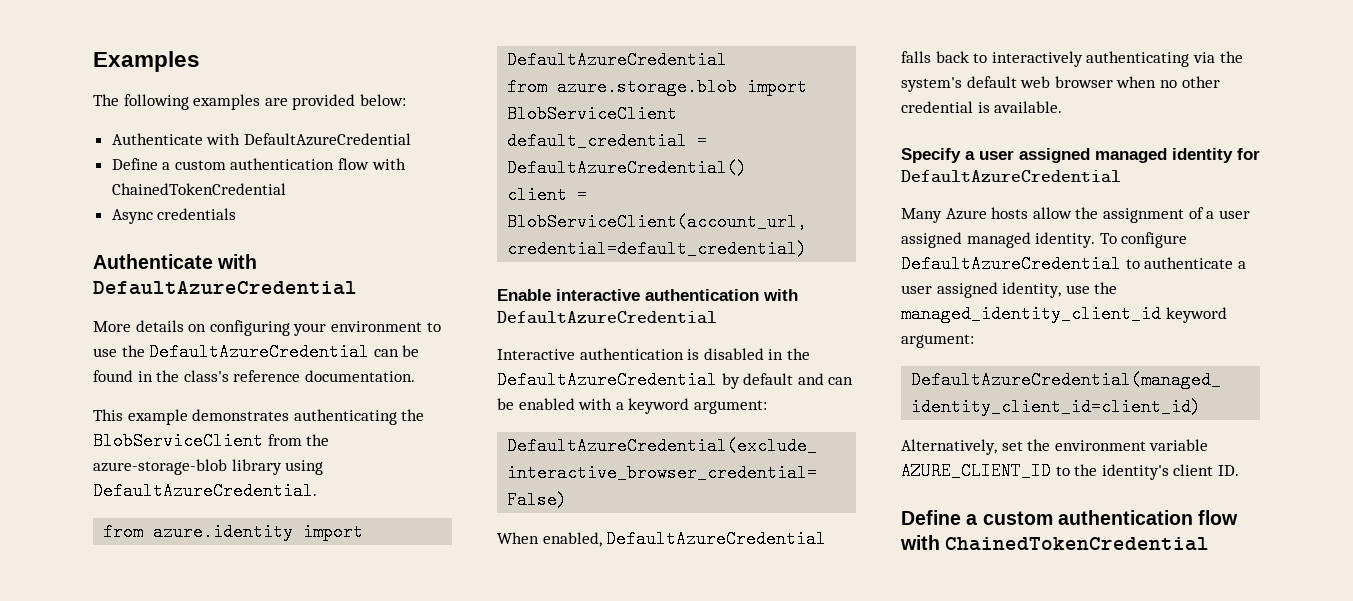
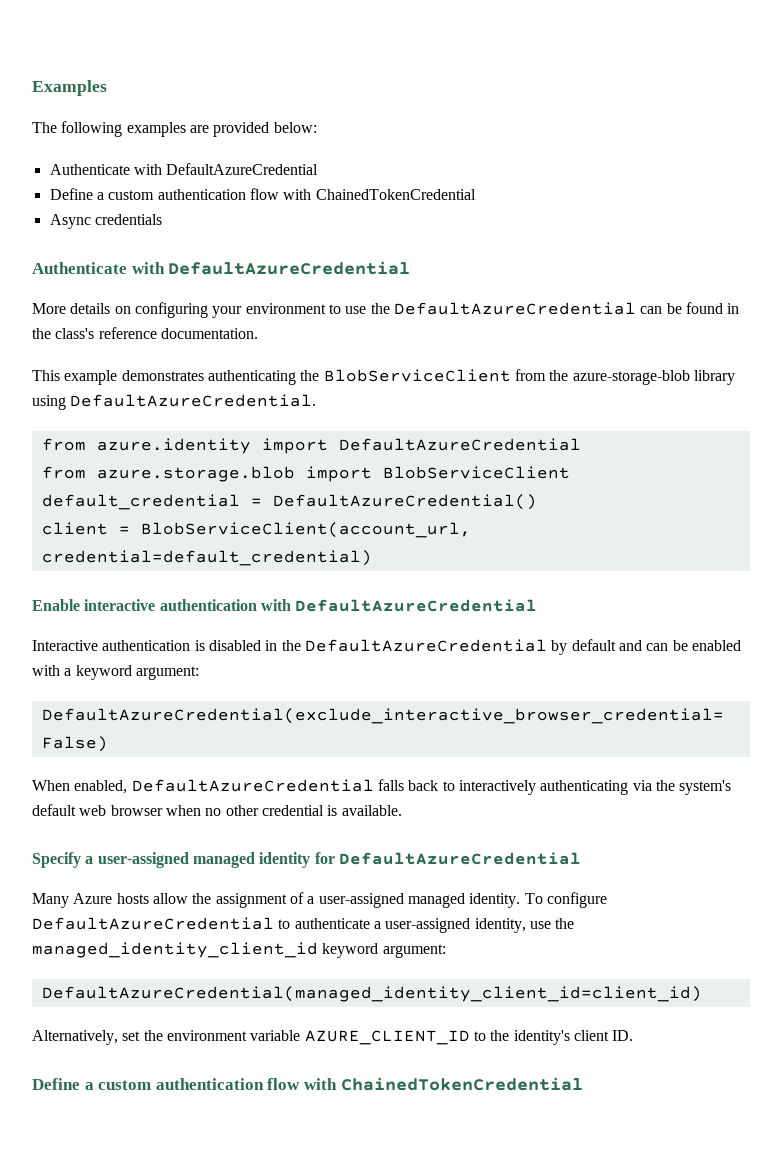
- Specify a user assigned managed identity for DefaultAzureCredential
+ Specify a user-assigned managed identity for DefaultAzureCredential
- Many Azure hosts allow the assignment of a user assigned managed identity.
+ Many Azure hosts allow the assignment of a user-assigned managed identity.
- To configure DefaultAzureCredential to authenticate a user assigned identity, use the managed_identity_client_id keyword argument:
+ To configure DefaultAzureCredential to authenticate a user-assigned identity, use the managed_identity_client_id keyword argument:

